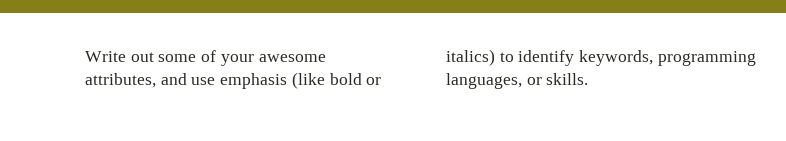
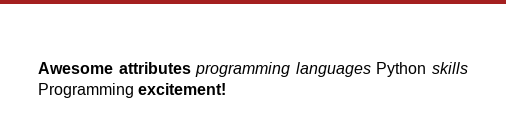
- Write out some of your awesome attributes, and use emphasis (like bold or italics) to identify keywords, programming languages, or skills.
+ Awesome attributes programming languages Python skills Programming excitement!

